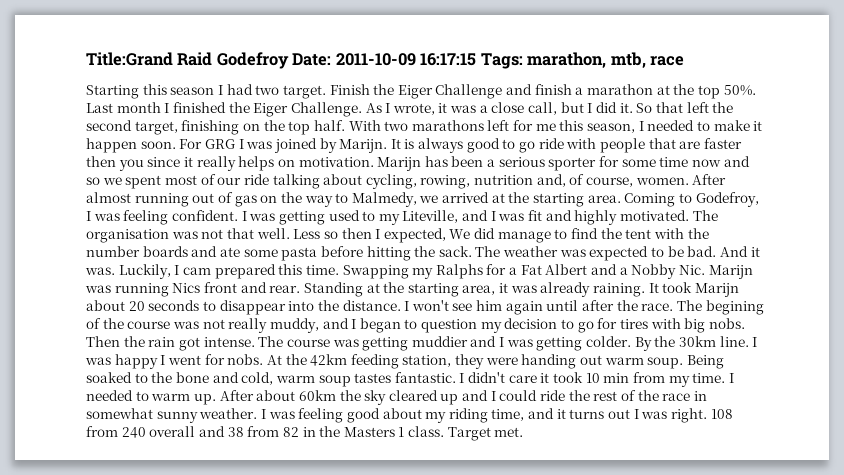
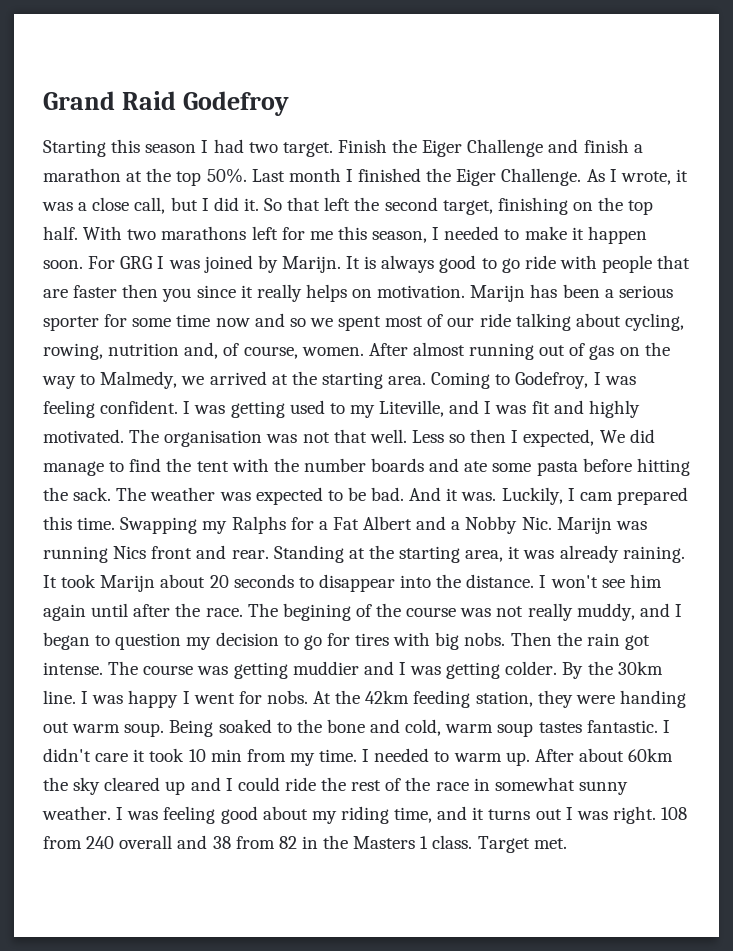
- Title:Grand Raid Godefroy Date: 2011-10-09 16:17:15 Tags: marathon, mtb, race
+ Grand Raid Godefroy

